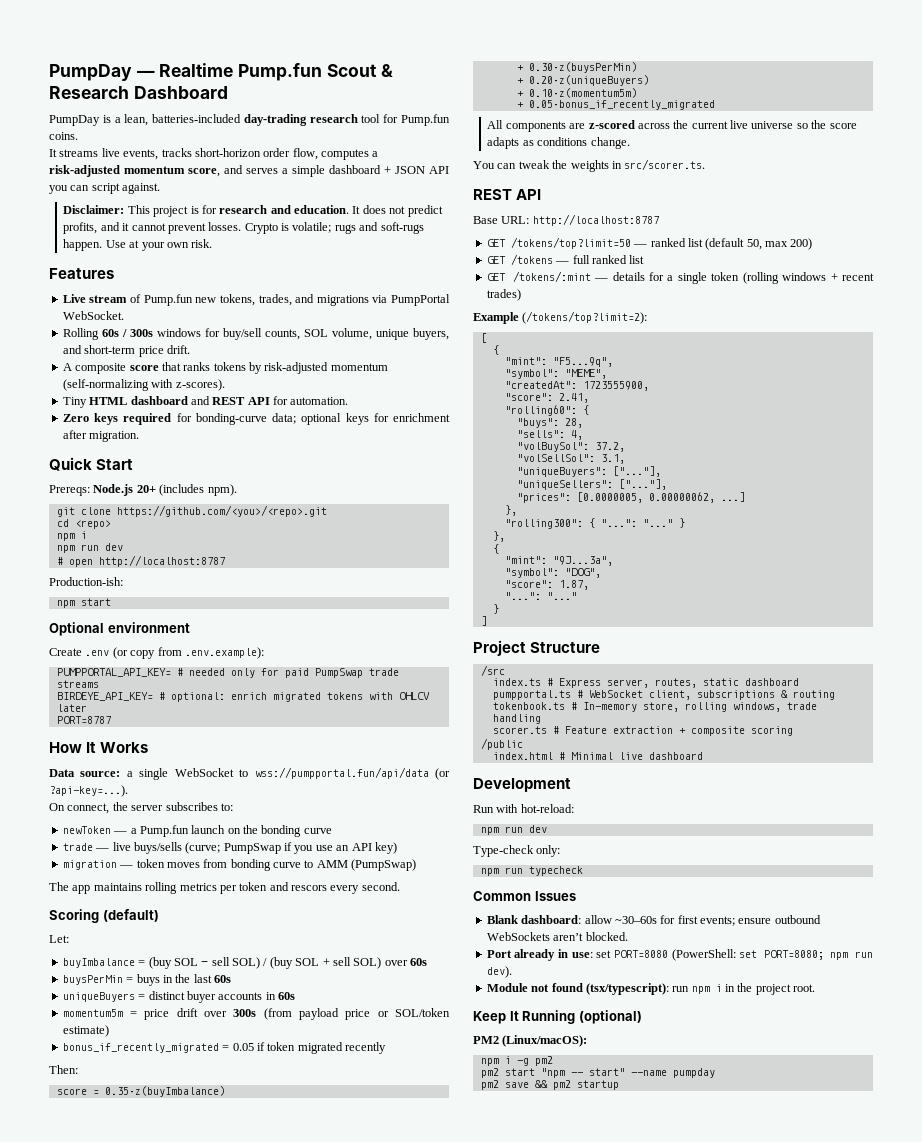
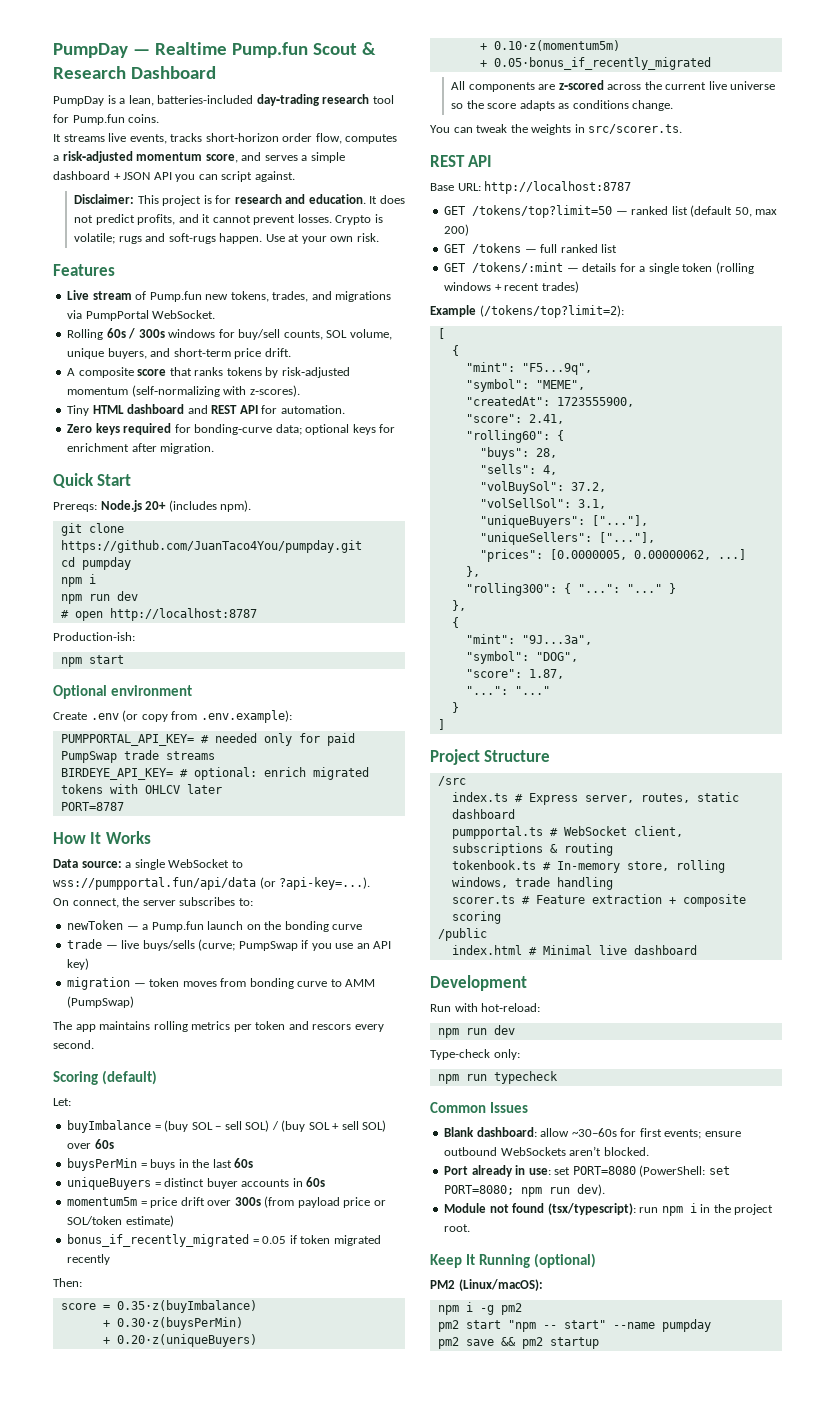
- git clone https://github.com/<you>/<repo>.git
+ git clone https://github.com/JuanTaco4You/pumpday.git
- cd <repo>
+ cd pumpday

